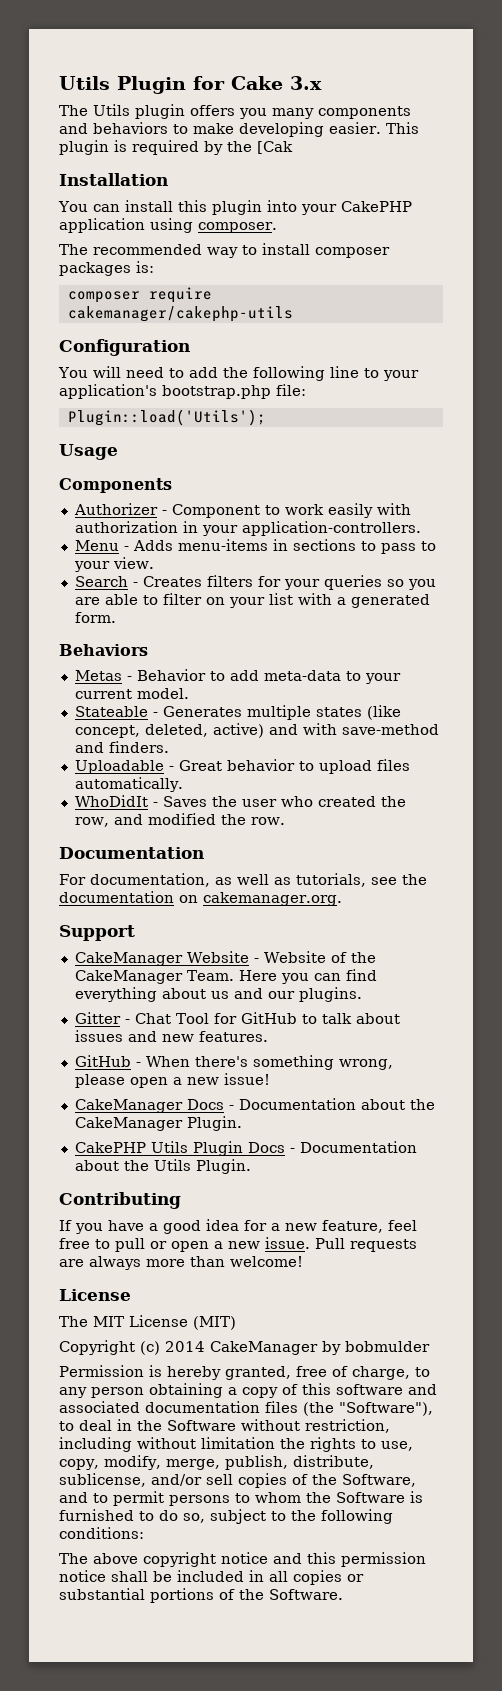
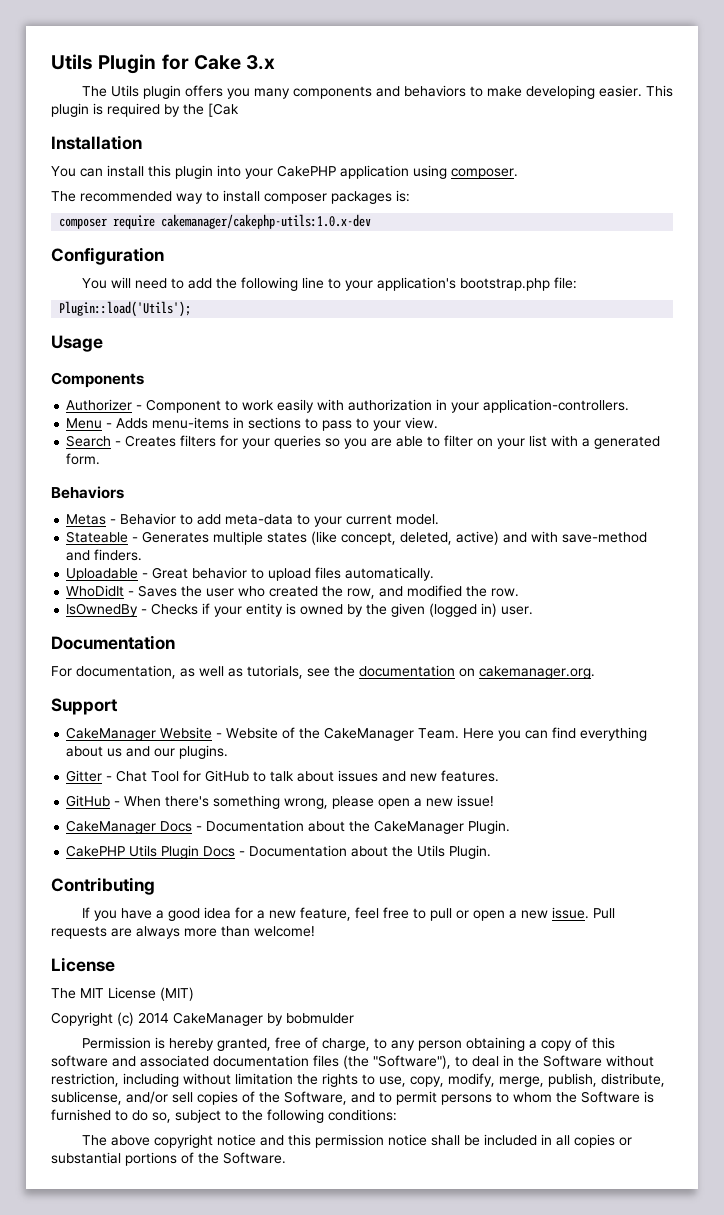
- composer require cakemanager/cakephp-utils
+ composer require cakemanager/cakephp-utils:1.0.x-dev
+ IsOwnedBy - Checks if your entity is owned by the given (logged in) user.

